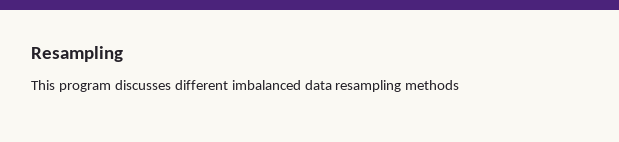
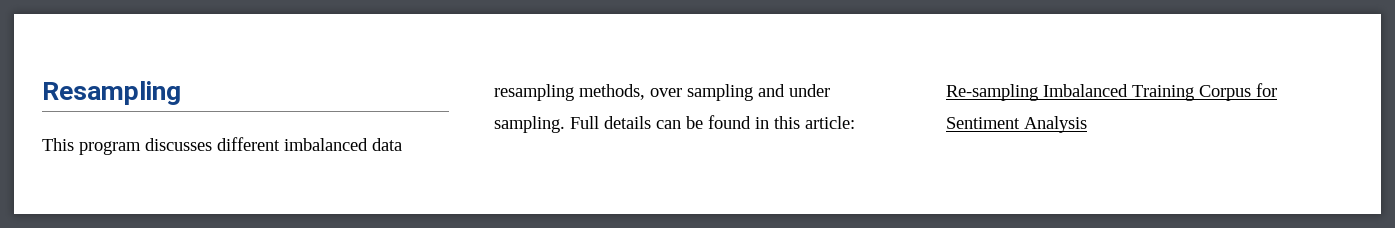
- This program discusses different imbalanced data resampling methods
+ This program discusses different imbalanced data resampling methods, over sampling and under sampling. Full details can be found in this article: Re-sampling Imbalanced Training Corpus for Sentiment Analysis

